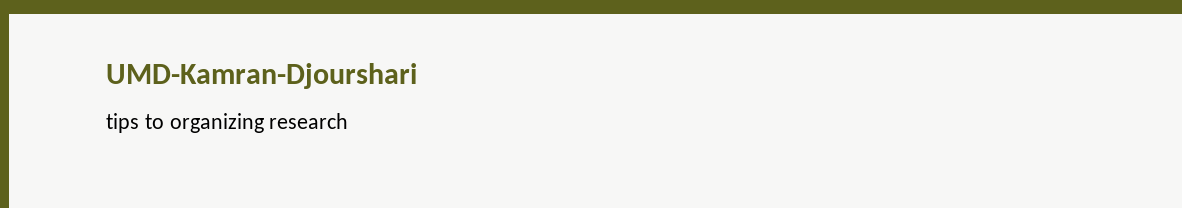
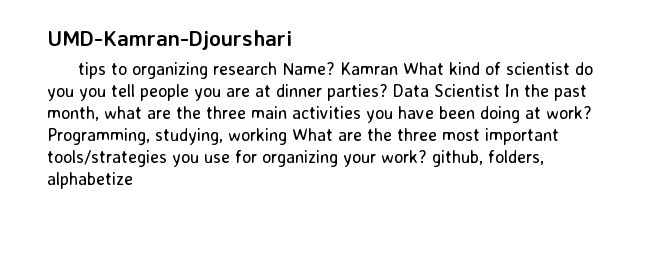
- tips to organizing research
+ tips to organizing research Name? Kamran What kind of scientist do you you tell people you are at dinner parties? Data Scientist In the past month, what are the three main activities you have been doing at work? Programming, studying, working What are the three most important tools/strategies you use for organizing your work? github, folders, alphabetize

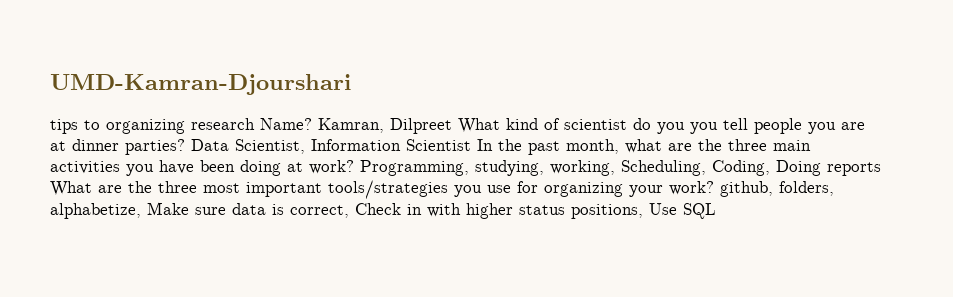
- Kamran What kind of scientist do you you tell people you are at dinner parties?
+ Kamran, Dilpreet What kind of scientist do you you tell people you are at dinner parties?
- Data Scientist In the past month, what are the three main activities you have been doing at work?
+ Data Scientist, Information Scientist In the past month, what are the three main activities you have been doing at work?
- Programming, studying, working What are the three most important tools/strategies you use for organizing your work? github, folders, alphabetize
+ Programming, studying, working, Scheduling, Coding, Doing reports What are the three most important tools/strategies you use for organizing your work? github, folders, alphabetize, Make sure data is correct, Check in with higher status positions, Use SQL

